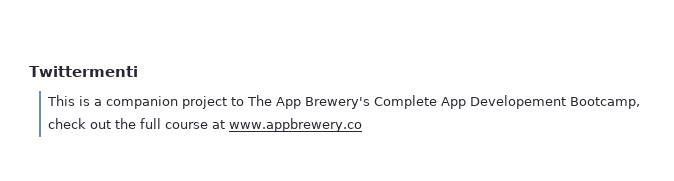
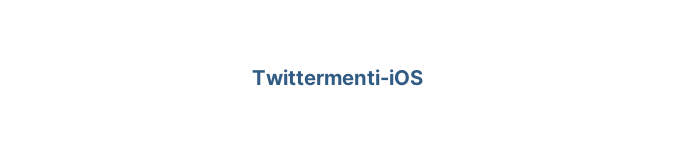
- Twittermenti
- This is a companion project to The App Brewery's Complete App Developement Bootcamp, check out the full course at www.appbrewery.co
+ Twittermenti-iOS

